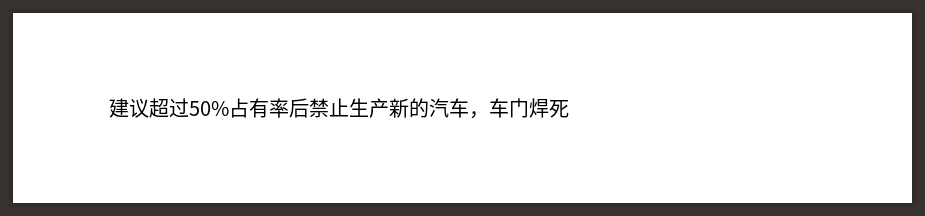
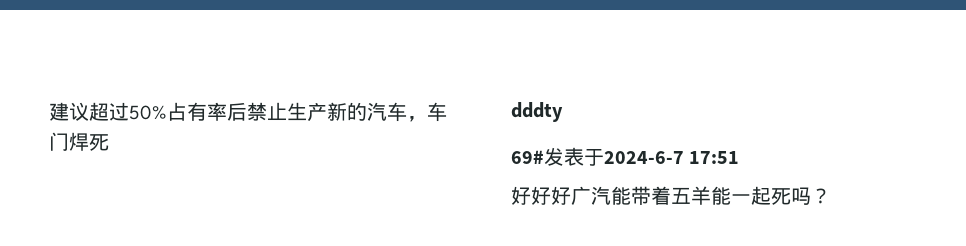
+ dddty
+ 69#发表于2024-6-7 17:51
+ 好好好广汽能带着五羊能一起死吗？

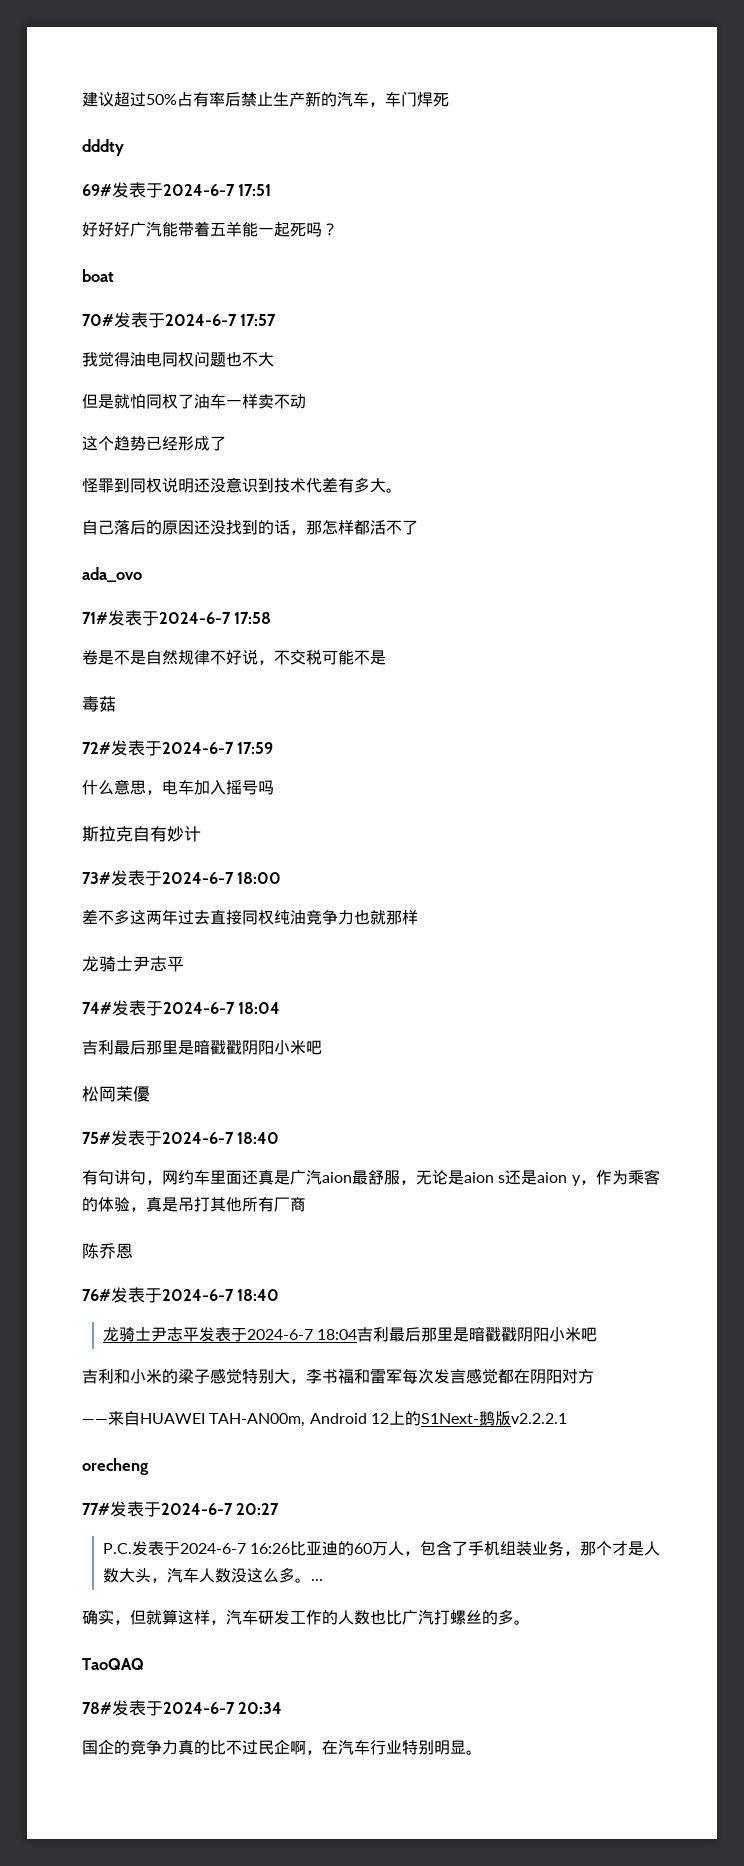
+ boat
+ 70#发表于2024-6-7 17:57
+ 我觉得油电同权问题也不大
+ 但是就怕同权了油车一样卖不动
+ 这个趋势已经形成了
+ 怪罪到同权说明还没意识到技术代差有多大。
+ 自己落后的原因还没找到的话，那怎样都活不了
+ ada_ovo
+ 71#发表于2024-6-7 17:58
+ 卷是不是自然规律不好说，不交税可能不是
+ 毒菇
+ 72#发表于2024-6-7 17:59
+ 什么意思，电车加入摇号吗
+ 斯拉克自有妙计
+ 73#发表于2024-6-7 18:00
+ 差不多这两年过去直接同权纯油竞争力也就那样
+ 龙骑士尹志平
+ 74#发表于2024-6-7 18:04
+ 吉利最后那里是暗戳戳阴阳小米吧
+ 松岡茉優
+ 75#发表于2024-6-7 18:40
+ 有句讲句，网约车里面还真是广汽aion最舒服，无论是aion s还是aion y，作为乘客的体验，真是吊打其他所有厂商
+ 陈乔恩
+ 76#发表于2024-6-7 18:40
+ 龙骑士尹志平发表于2024-6-7 18:04吉利最后那里是暗戳戳阴阳小米吧
+ 吉利和小米的梁子感觉特别大，李书福和雷军每次发言感觉都在阴阳对方
+ ——来自HUAWEI TAH-AN00m, Android 12上的S1Next-鹅版v2.2.2.1
+ orecheng
+ 77#发表于2024-6-7 20:27
+ P.C.发表于2024-6-7 16:26比亚迪的60万人，包含了手机组装业务，那个才是人数大头，汽车人数没这么多。...
+ 确实，但就算这样，汽车研发工作的人数也比广汽打螺丝的多。
+ TaoQAQ
+ 78#发表于2024-6-7 20:34
+ 国企的竞争力真的比不过民企啊，在汽车行业特别明显。

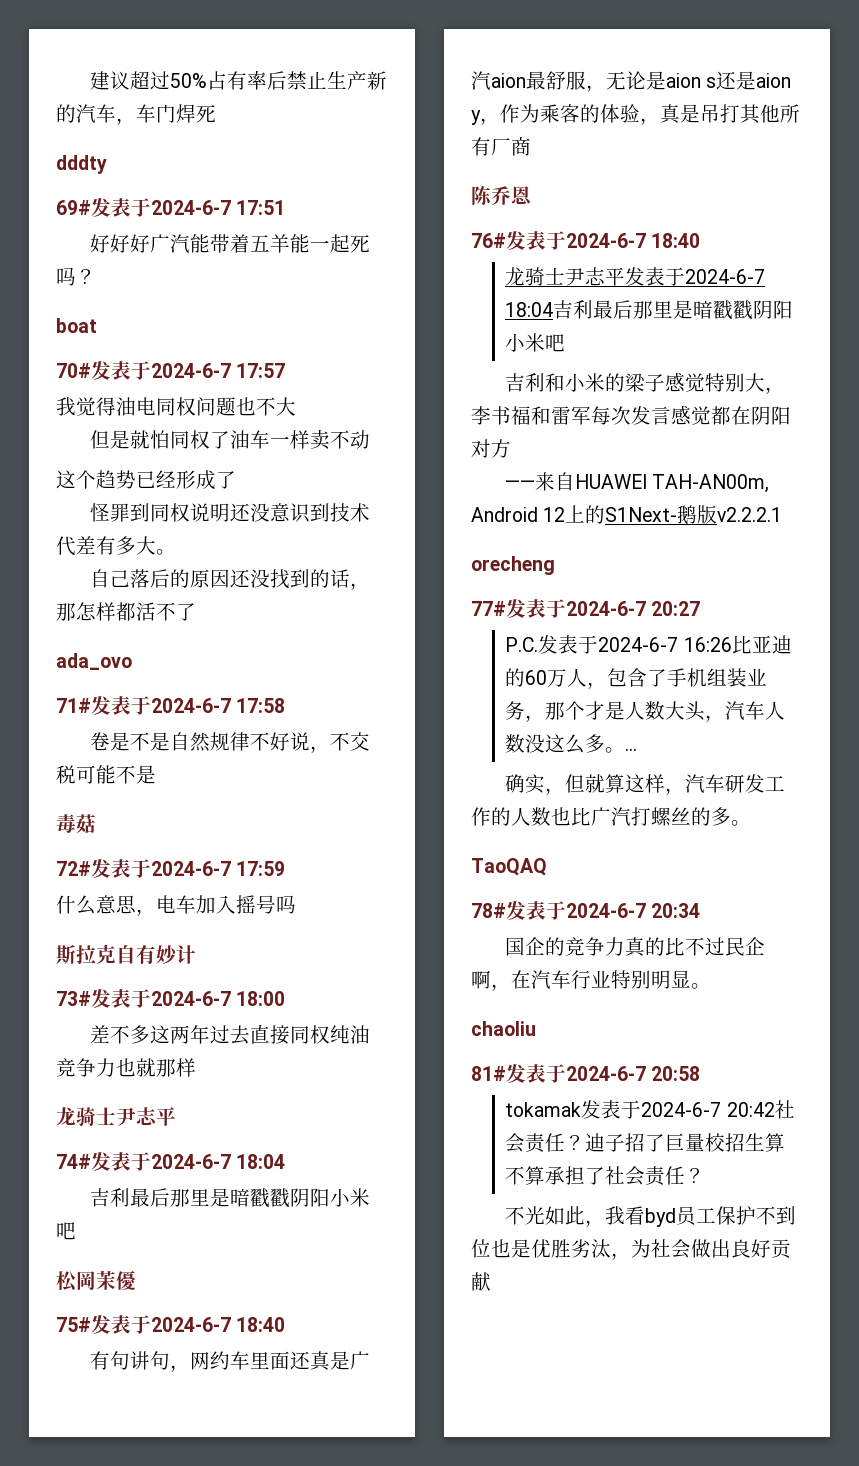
+ chaoliu
+ 81#发表于2024-6-7 20:58
+ tokamak发表于2024-6-7 20:42社会责任？迪子招了巨量校招生算不算承担了社会责任？
+ 不光如此，我看byd员工保护不到位也是优胜劣汰，为社会做出良好贡献

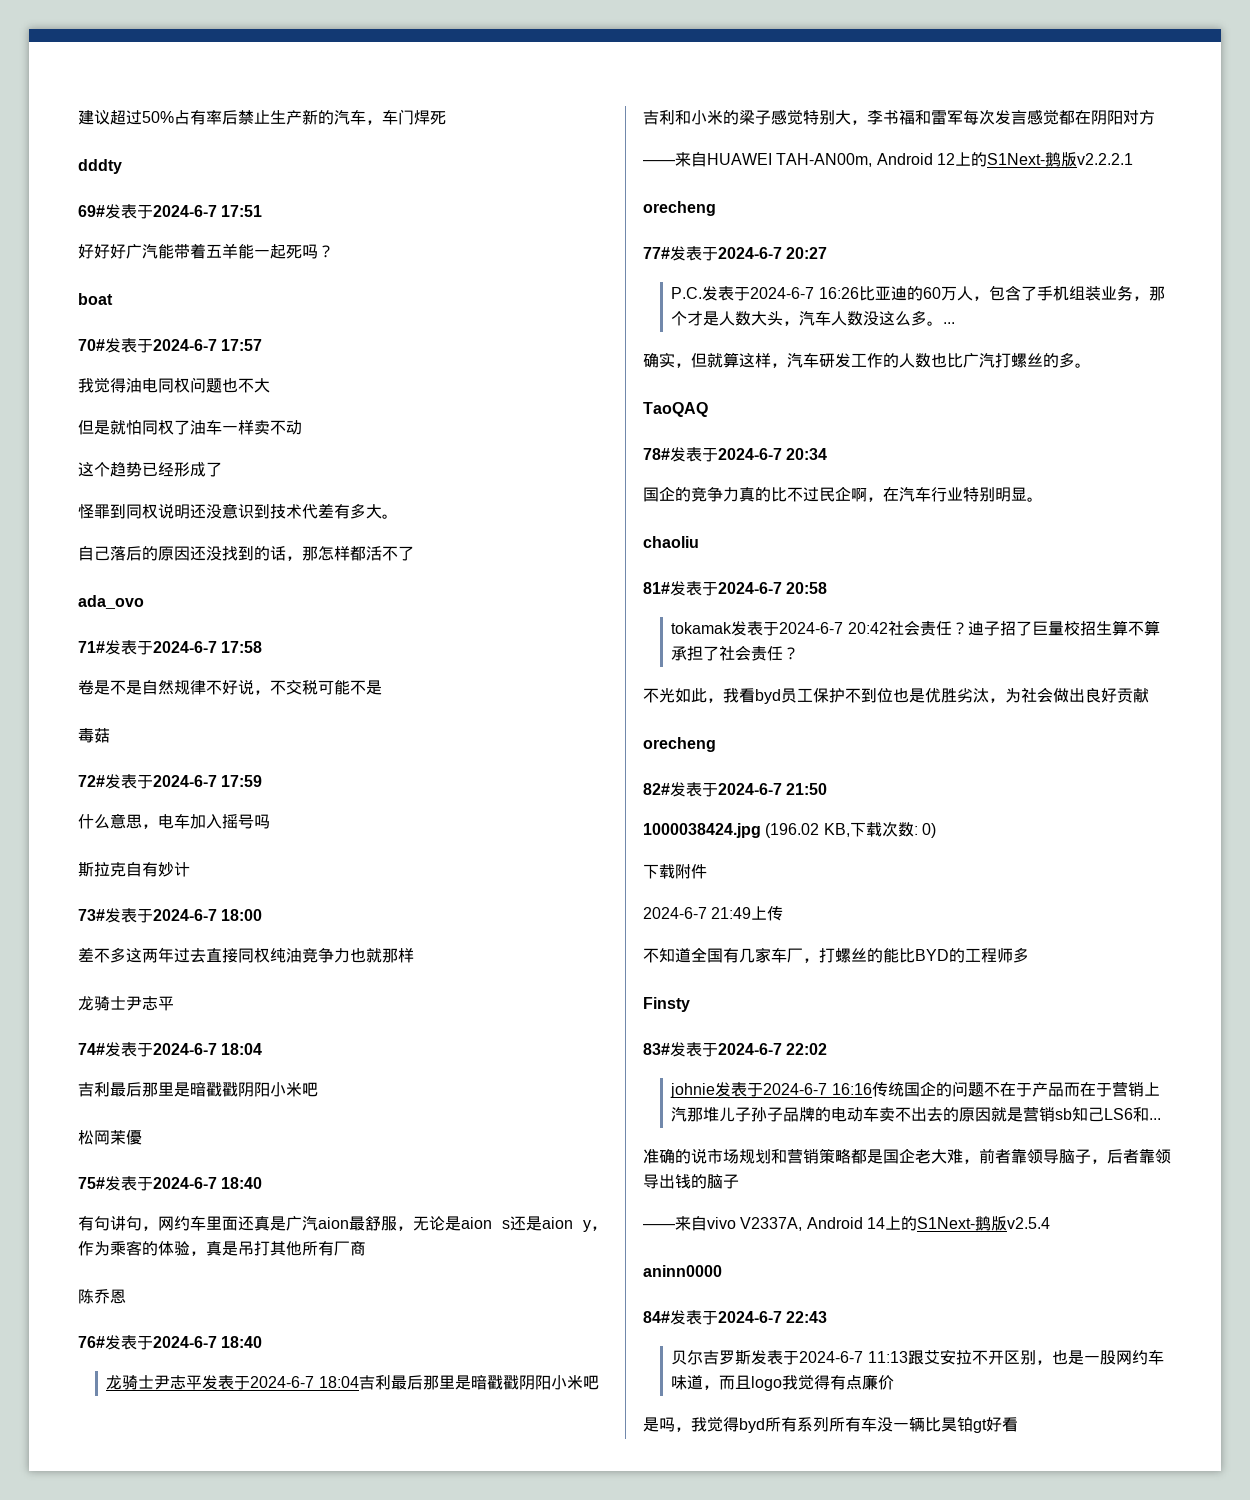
  不光如此，我看byd员工保护不到位也是优胜劣汰，为社会做出良好贡献
+ orecheng
+ 82#发表于2024-6-7 21:50
+ 1000038424.jpg (196.02 KB,下载次数: 0)
+ 下载附件
+ 2024-6-7 21:49上传
+ 不知道全国有几家车厂，打螺丝的能比BYD的工程师多
+ Finsty
+ 83#发表于2024-6-7 22:02
+ johnie发表于2024-6-7 16:16传统国企的问题不在于产品而在于营销上汽那堆儿子孙子品牌的电动车卖不出去的原因就是营销sb知己LS6和...
+ 准确的说市场规划和营销策略都是国企老大难，前者靠领导脑子，后者靠领导出钱的脑子
+ ——来自vivo V2337A, Android 14上的S1Next-鹅版v2.5.4
+ aninn0000
+ 84#发表于2024-6-7 22:43
+ 贝尔吉罗斯发表于2024-6-7 11:13跟艾安拉不开区别，也是一股网约车味道，而且logo我觉得有点廉价
+ 是吗，我觉得byd所有系列所有车没一辆比昊铂gt好看

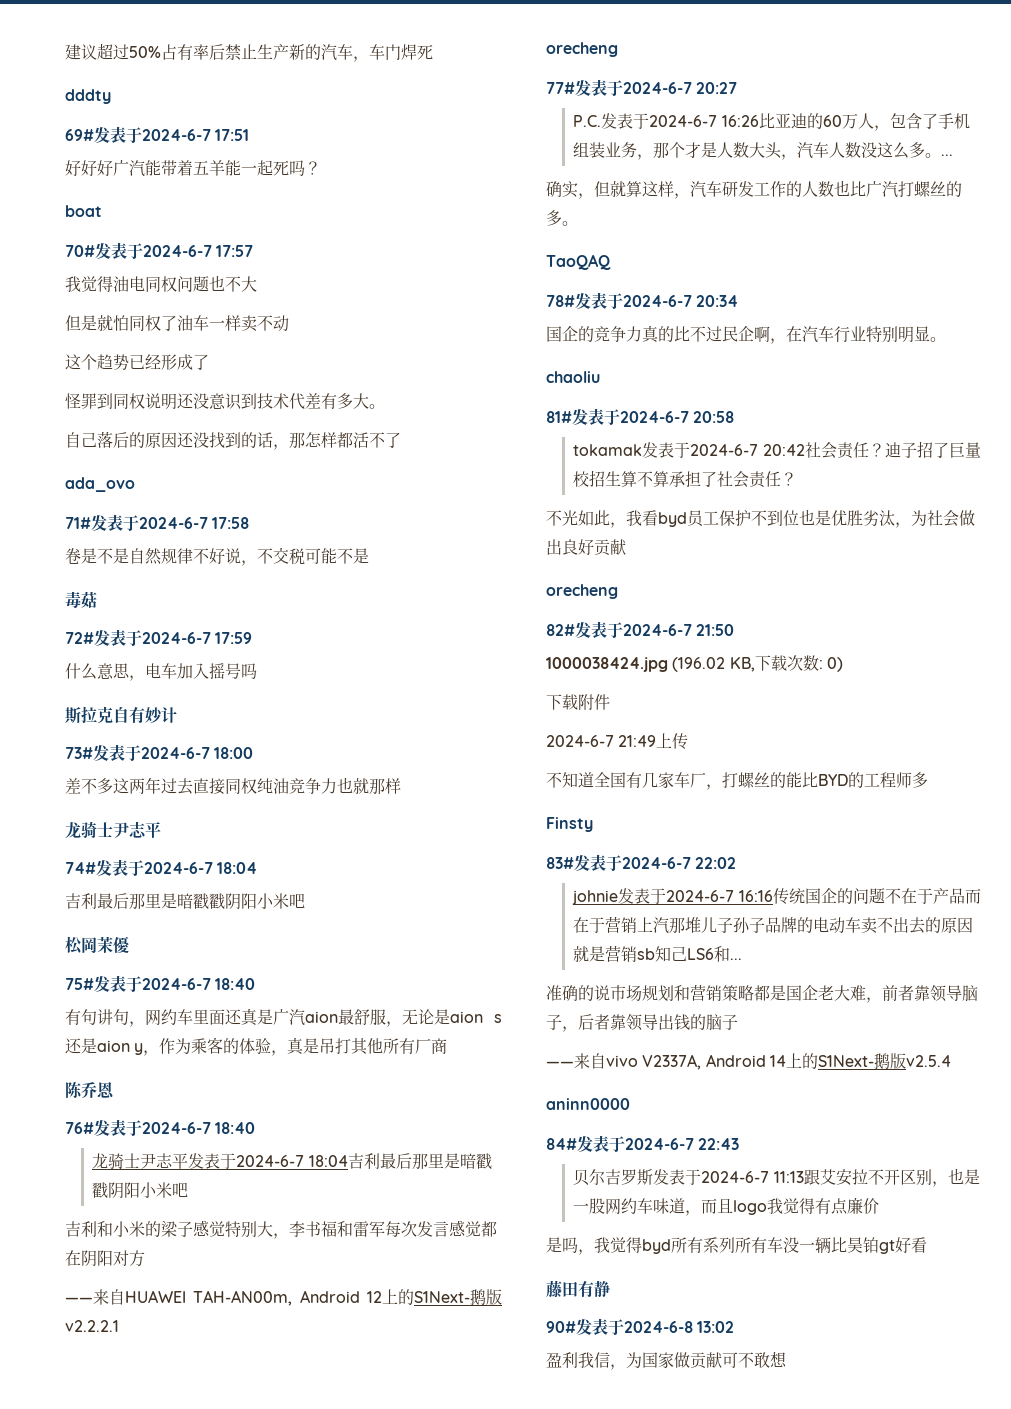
+ 藤田有静
+ 90#发表于2024-6-8 13:02
+ 盈利我信，为国家做贡献可不敢想

